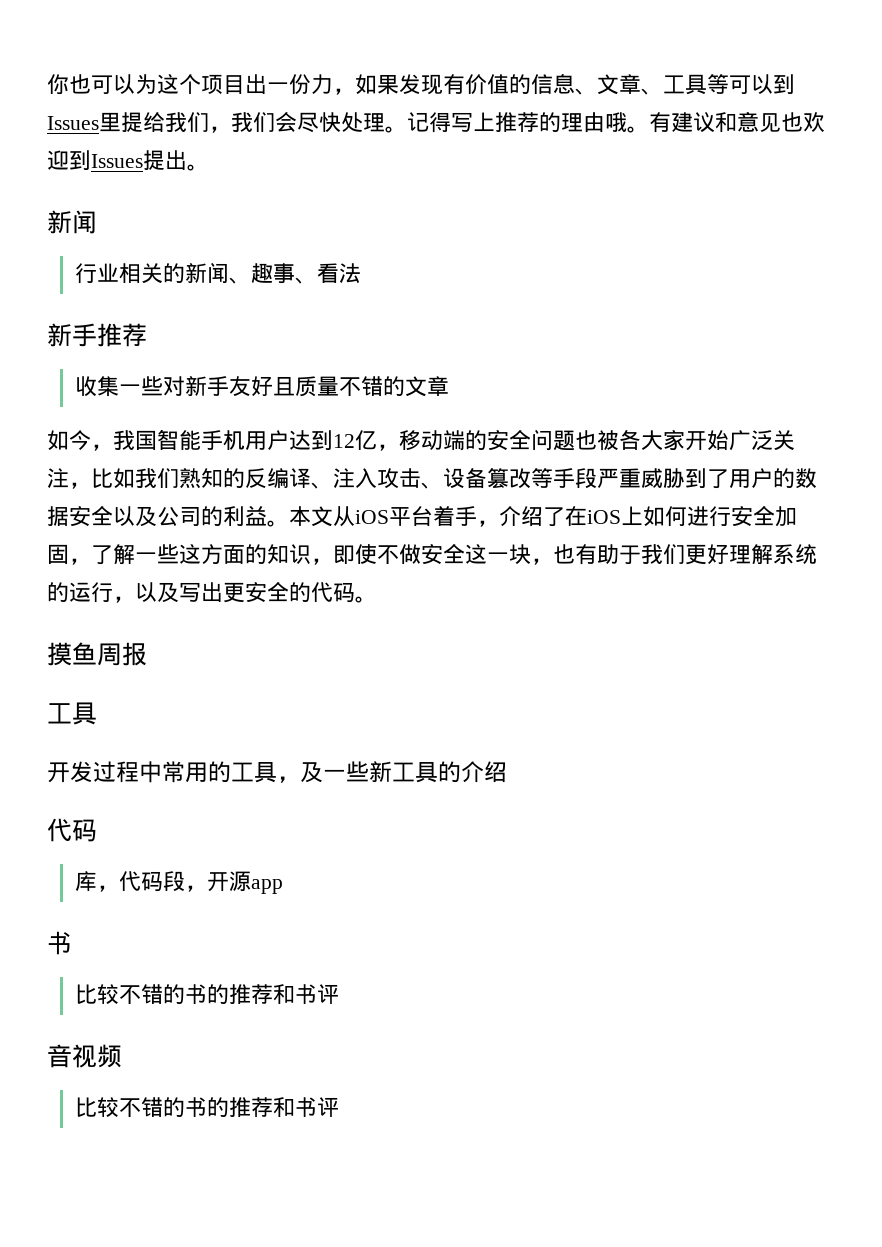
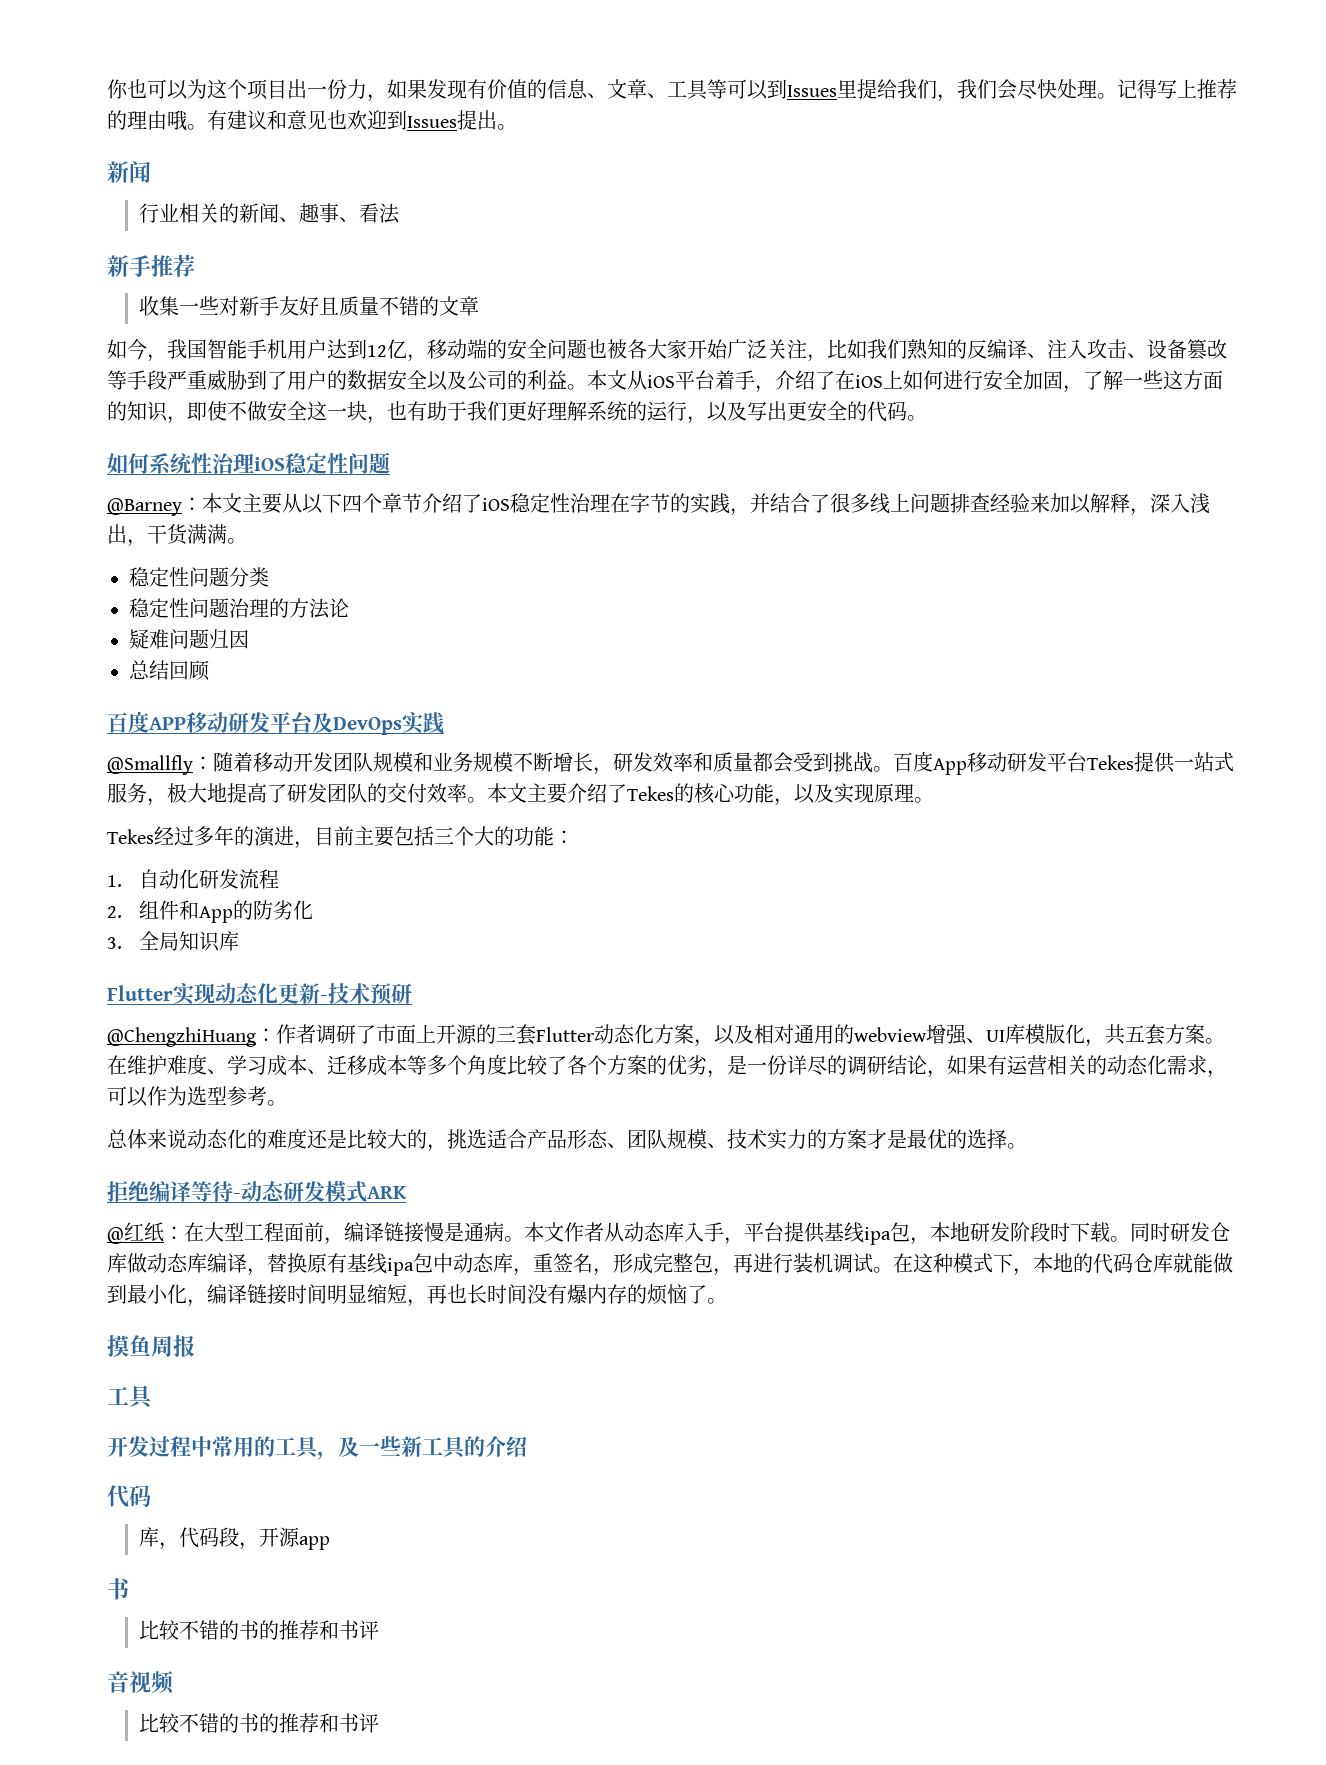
+ 如何系统性治理iOS稳定性问题
+ @Barney：本文主要从以下四个章节介绍了iOS稳定性治理在字节的实践，并结合了很多线上问题排查经验来加以解释，深入浅出，干货满满。
+ 稳定性问题分类
+ 稳定性问题治理的方法论
+ 疑难问题归因
+ 总结回顾
+ 百度APP移动研发平台及DevOps实践
+ @Smallfly：随着移动开发团队规模和业务规模不断增长，研发效率和质量都会受到挑战。百度App移动研发平台Tekes提供一站式服务，极大地提高了研发团队的交付效率。本文主要介绍了Tekes的核心功能，以及实现原理。
+ Tekes经过多年的演进，目前主要包括三个大的功能：
+ 1.自动化研发流程
+ 2.组件和App的防劣化
+ 3.全局知识库
+ Flutter实现动态化更新-技术预研
+ @ChengzhiHuang：作者调研了市面上开源的三套Flutter动态化方案，以及相对通用的webview增强、UI库模版化，共五套方案。在维护难度、学习成本、迁移成本等多个角度比较了各个方案的优劣，是一份详尽的调研结论，如果有运营相关的动态化需求，可以作为选型参考。
+ 总体来说动态化的难度还是比较大的，挑选适合产品形态、团队规模、技术实力的方案才是最优的选择。
+ 拒绝编译等待-动态研发模式ARK
+ @红纸：在大型工程面前，编译链接慢是通病。本文作者从动态库入手，平台提供基线ipa包，本地研发阶段时下载。同时研发仓库做动态库编译，替换原有基线ipa包中动态库，重签名，形成完整包，再进行装机调试。在这种模式下，本地的代码仓库就能做到最小化，编译链接时间明显缩短，再也长时间没有爆内存的烦恼了。

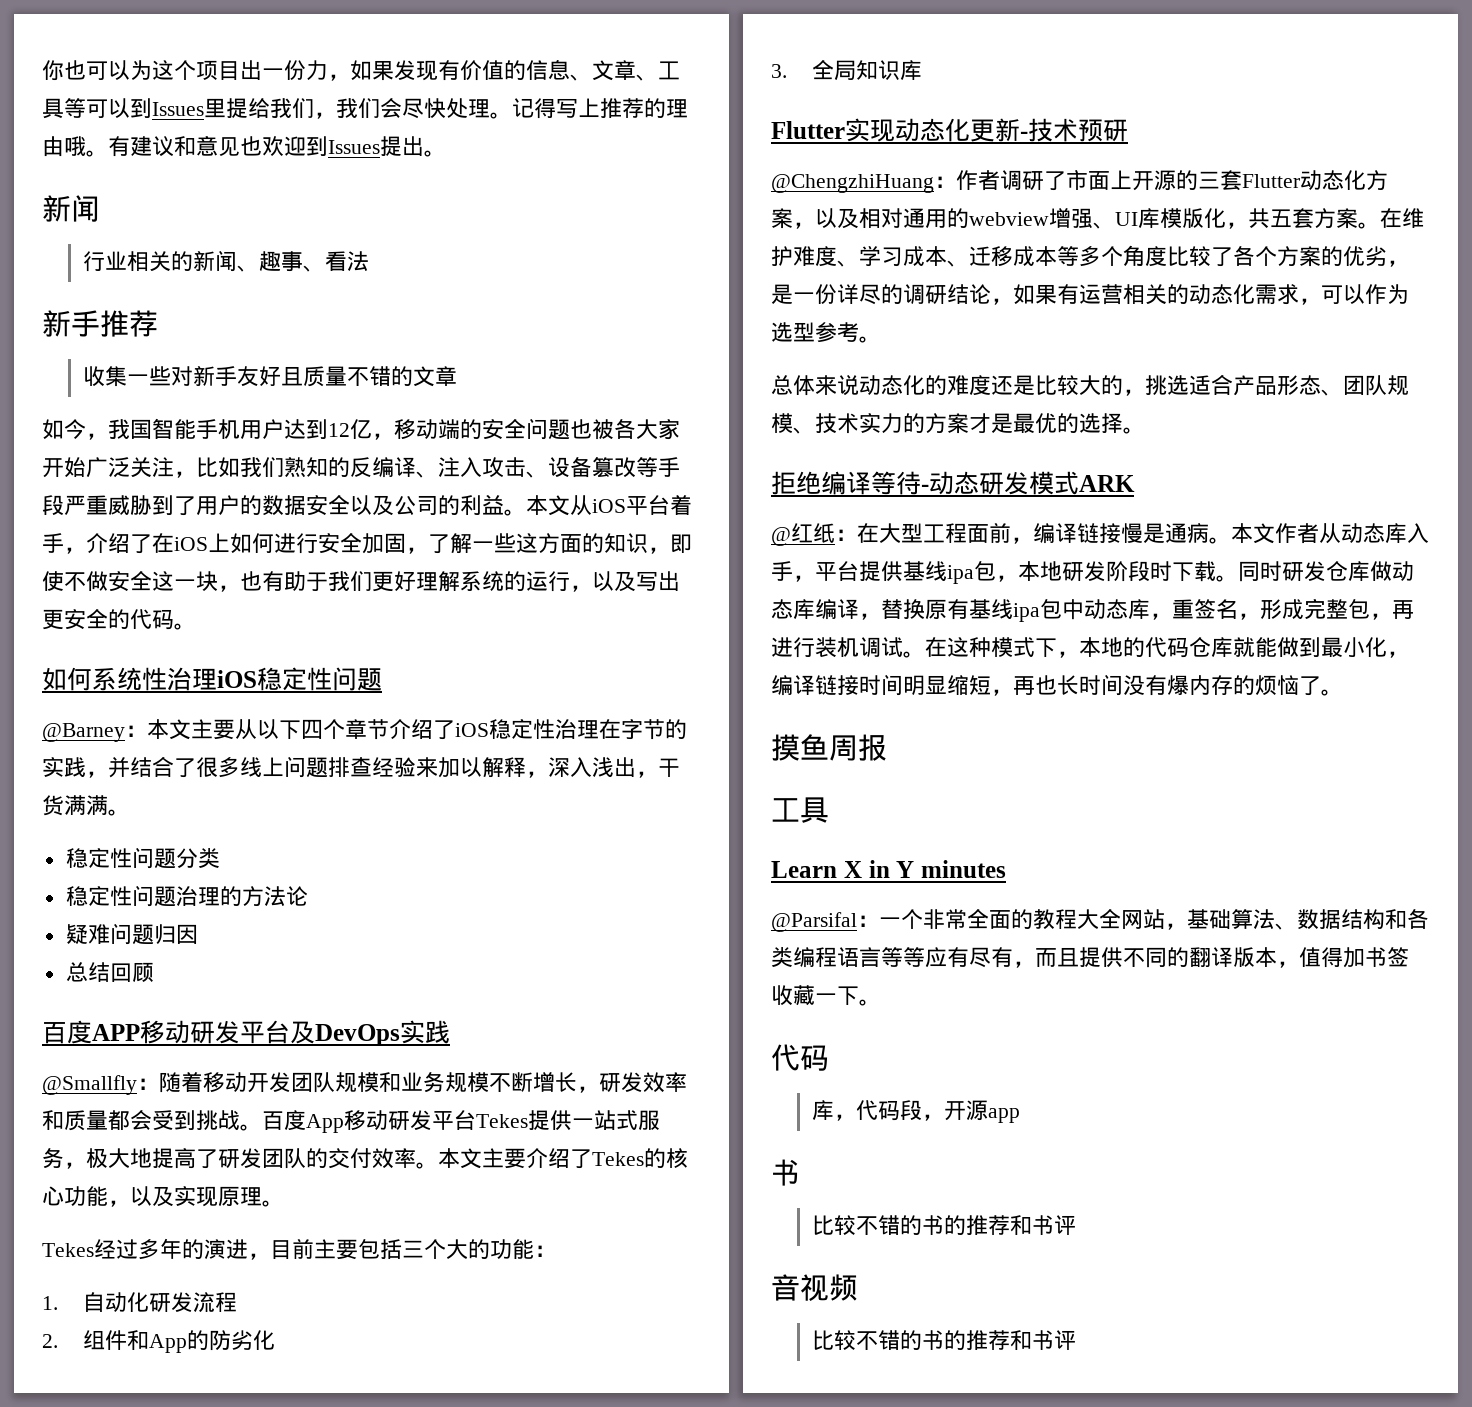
- 开发过程中常用的工具，及一些新工具的介绍
+ Learn X in Y minutes
+ @Parsifal：一个非常全面的教程大全网站，基础算法、数据结构和各类编程语言等等应有尽有，而且提供不同的翻译版本，值得加书签收藏一下。

